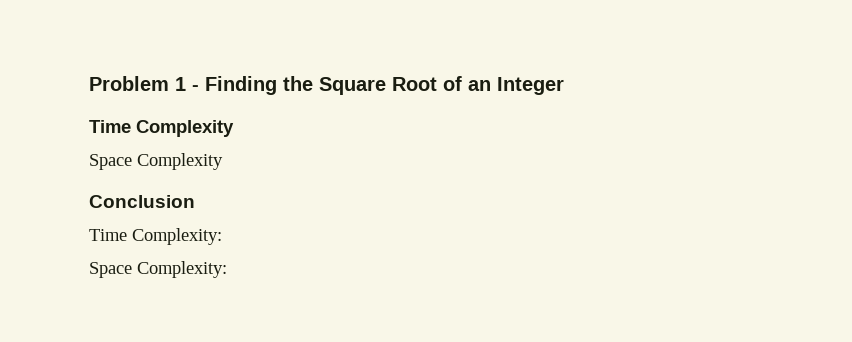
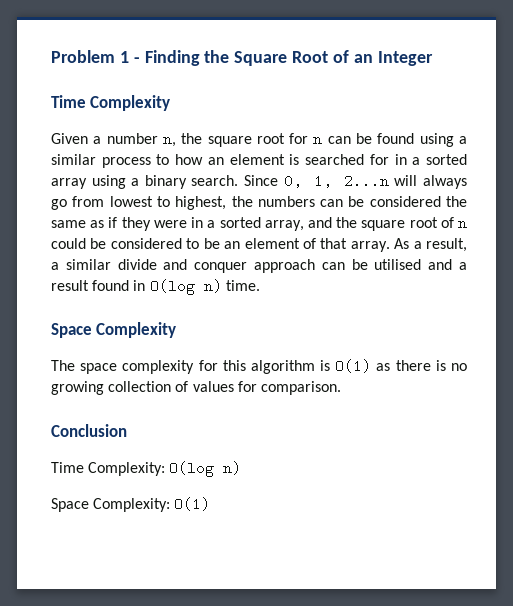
+ Given a number n, the square root for n can be found using a similar process to how an element is searched for in a sorted array using a binary search. Since 0, 1, 2...n will always go from lowest to highest, the numbers can be considered the same as if they were in a sorted array, and the square root of n could be considered to be an element of that array. As a result, a similar divide and conquer approach can be utilised and a result found in O(log n) time.
  Space Complexity
+ The space complexity for this algorithm is O(1) as there is no growing collection of values for comparison.
- Time Complexity:
+ Time Complexity: O(log n)
- Space Complexity:
+ Space Complexity: O(1)

